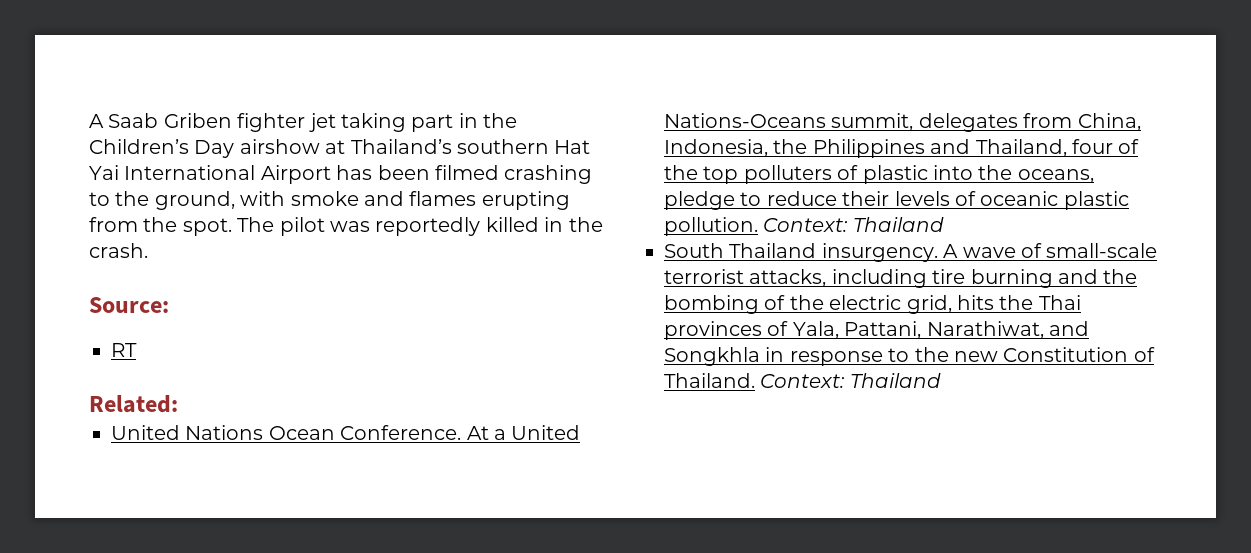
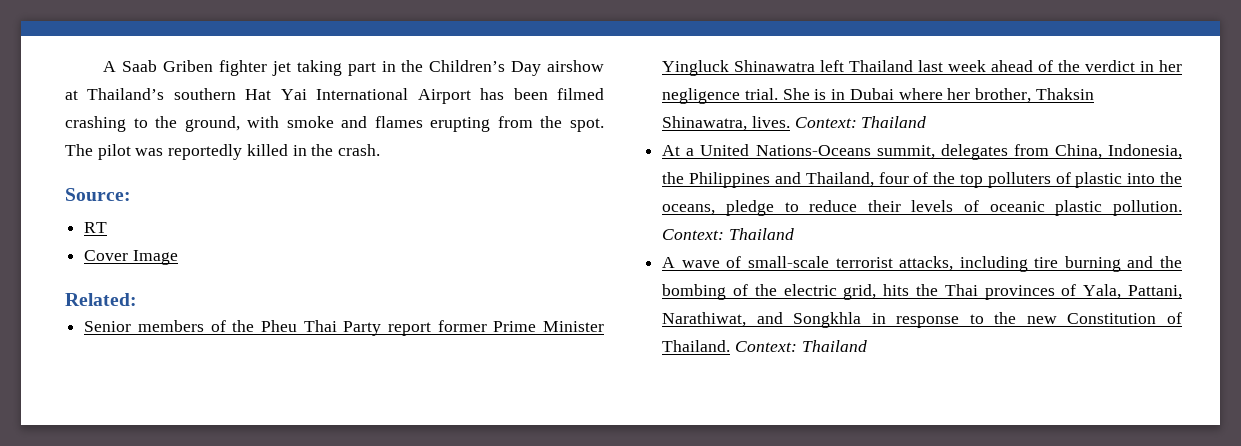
+ Cover Image
- United Nations Ocean Conference. At a United Nations-Oceans summit, delegates from China, Indonesia, the Philippines and Thailand, four of the top polluters of plastic into the oceans, pledge to reduce their levels of oceanic plastic pollution.
+ Senior members of the Pheu Thai Party report former Prime Minister Yingluck Shinawatra left Thailand last week ahead of the verdict in her negligence trial. She is in Dubai where her brother, Thaksin Shinawatra, lives. Context: Thailand
+ At a United Nations-Oceans summit, delegates from China, Indonesia, the Philippines and Thailand, four of the top polluters of plastic into the oceans, pledge to reduce their levels of oceanic plastic pollution.
- South Thailand insurgency.

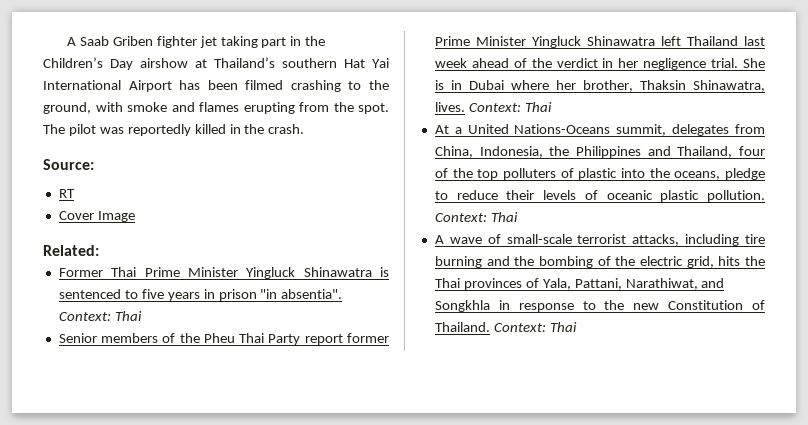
+ Former Thai Prime Minister Yingluck Shinawatra is sentenced to five years in prison "in absentia". Context: Thai
- She is in Dubai where her brother, Thaksin Shinawatra, lives. Context: Thailand
+ She is in Dubai where her brother, Thaksin Shinawatra, lives. Context: Thai
- At a United Nations-Oceans summit, delegates from China, Indonesia, the Philippines and Thailand, four of the top polluters of plastic into the oceans, pledge to reduce their levels of oceanic plastic pollution. Context: Thailand
+ At a United Nations-Oceans summit, delegates from China, Indonesia, the Philippines and Thailand, four of the top polluters of plastic into the oceans, pledge to reduce their levels of oceanic plastic pollution. Context: Thai
- A wave of small-scale terrorist attacks, including tire burning and the bombing of the electric grid, hits the Thai provinces of Yala, Pattani, Narathiwat, and Songkhla in response to the new Constitution of Thailand. Context: Thailand
+ A wave of small-scale terrorist attacks, including tire burning and the bombing of the electric grid, hits the Thai provinces of Yala, Pattani, Narathiwat, and Songkhla in response to the new Constitution of Thailand. Context: Thai

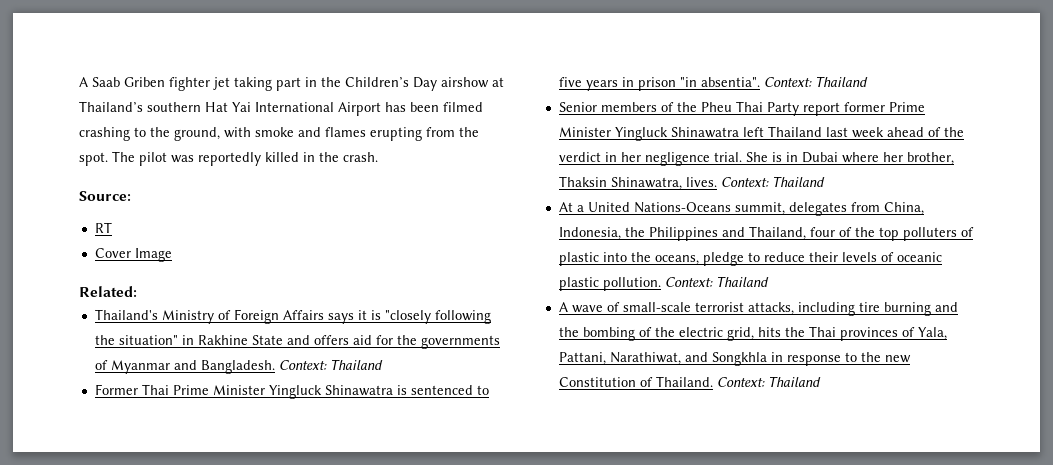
+ Thailand's Ministry of Foreign Affairs says it is "closely following the situation" in Rakhine State and offers aid for the governments of Myanmar and Bangladesh. Context: Thailand
- Former Thai Prime Minister Yingluck Shinawatra is sentenced to five years in prison "in absentia". Context: Thai
+ Former Thai Prime Minister Yingluck Shinawatra is sentenced to five years in prison "in absentia". Context: Thailand
- She is in Dubai where her brother, Thaksin Shinawatra, lives. Context: Thai
+ She is in Dubai where her brother, Thaksin Shinawatra, lives. Context: Thailand
- At a United Nations-Oceans summit, delegates from China, Indonesia, the Philippines and Thailand, four of the top polluters of plastic into the oceans, pledge to reduce their levels of oceanic plastic pollution. Context: Thai
+ At a United Nations-Oceans summit, delegates from China, Indonesia, the Philippines and Thailand, four of the top polluters of plastic into the oceans, pledge to reduce their levels of oceanic plastic pollution. Context: Thailand
- A wave of small-scale terrorist attacks, including tire burning and the bombing of the electric grid, hits the Thai provinces of Yala, Pattani, Narathiwat, and Songkhla in response to the new Constitution of Thailand. Context: Thai
+ A wave of small-scale terrorist attacks, including tire burning and the bombing of the electric grid, hits the Thai provinces of Yala, Pattani, Narathiwat, and Songkhla in response to the new Constitution of Thailand. Context: Thailand

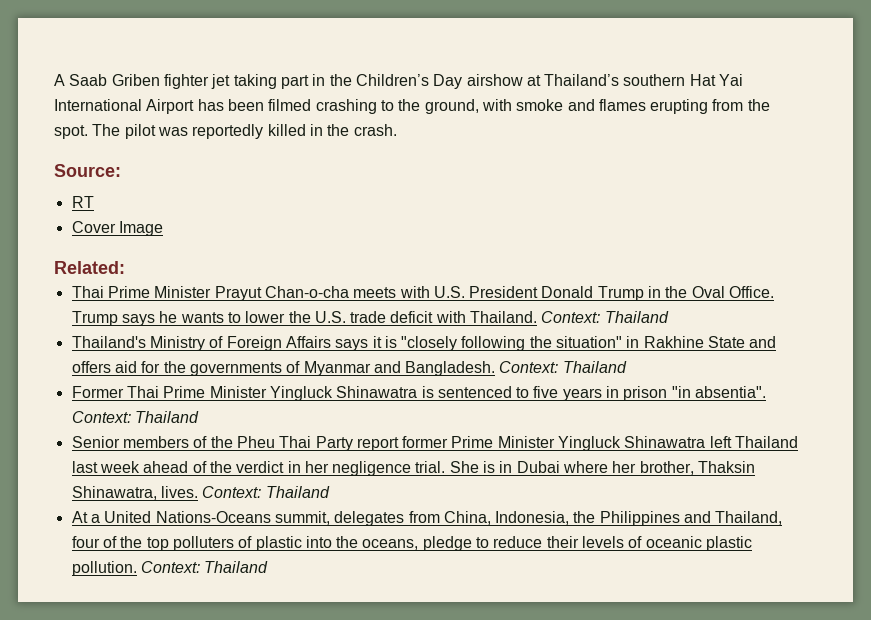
+ Thai Prime Minister Prayut Chan-o-cha meets with U.S. President Donald Trump in the Oval Office. Trump says he wants to lower the U.S. trade deficit with Thailand. Context: Thailand
- A wave of small-scale terrorist attacks, including tire burning and the bombing of the electric grid, hits the Thai provinces of Yala, Pattani, Narathiwat, and Songkhla in response to the new Constitution of Thailand. Context: Thailand

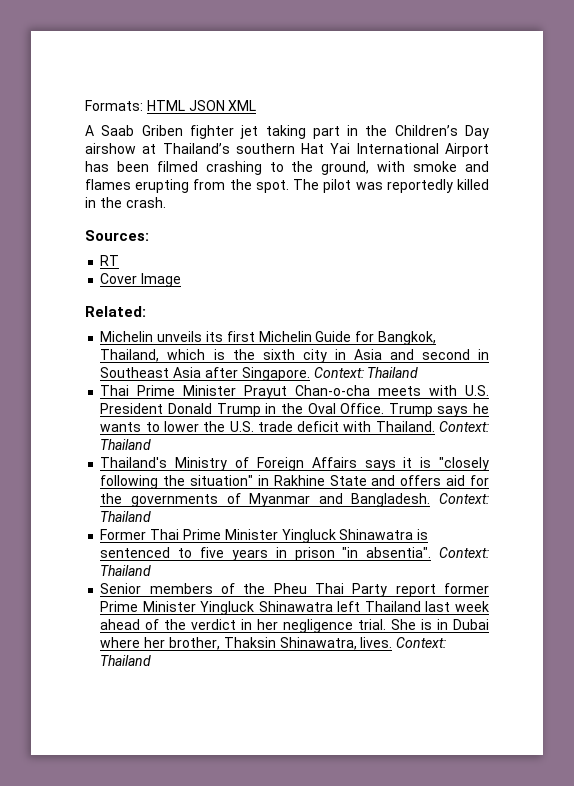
+ Formats: HTML JSON XML
- Source:
+ Sources:
+ Michelin unveils its first Michelin Guide for Bangkok, Thailand, which is the sixth city in Asia and second in Southeast Asia after Singapore. Context: Thailand
- At a United Nations-Oceans summit, delegates from China, Indonesia, the Philippines and Thailand, four of the top polluters of plastic into the oceans, pledge to reduce their levels of oceanic plastic pollution. Context: Thailand

